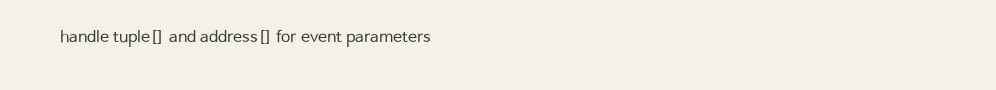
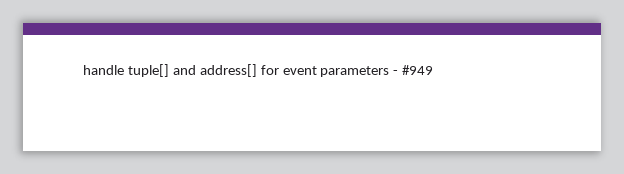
- handle tuple[] and address[] for event parameters
+ handle tuple[] and address[] for event parameters - #949

